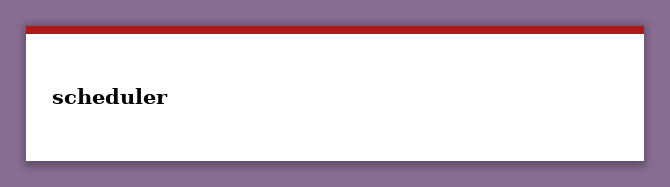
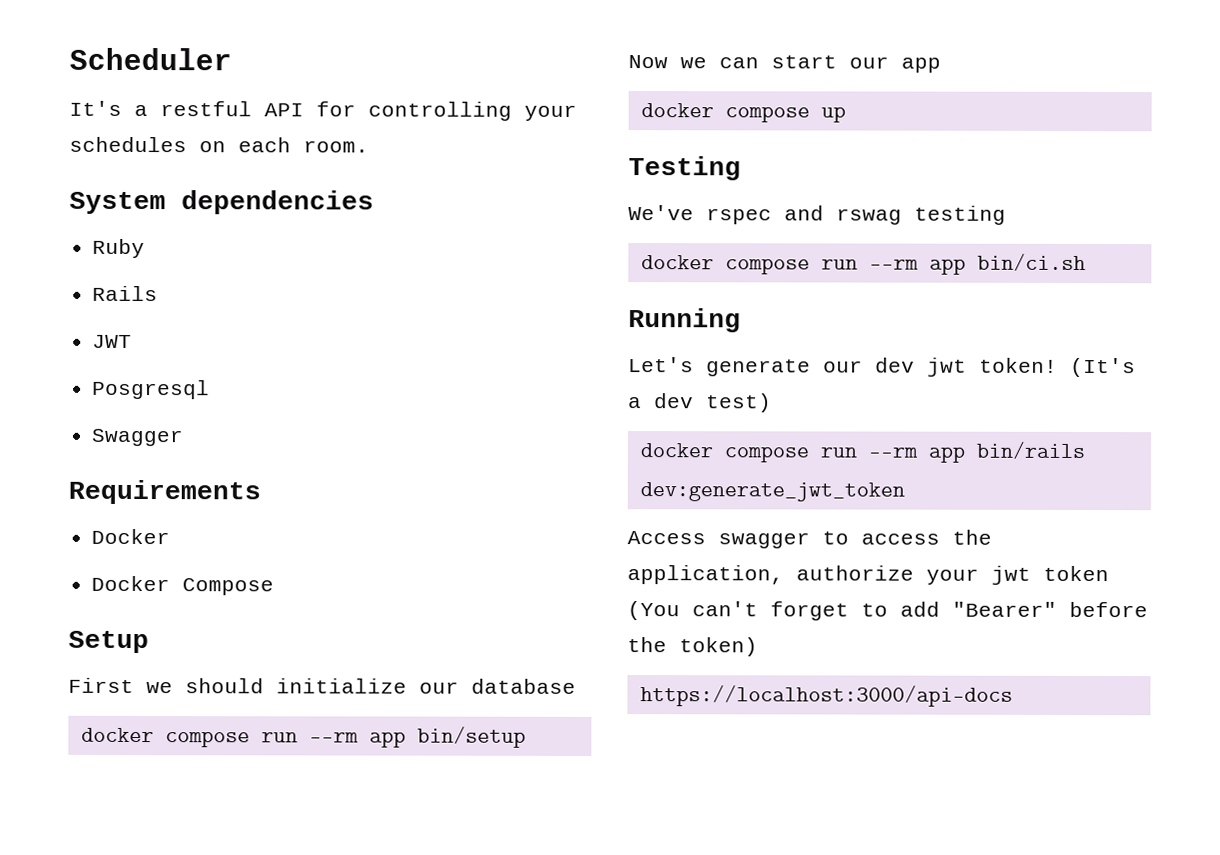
- scheduler
+ Scheduler
+ It's a restful API for controlling your schedules on each room.
+ System dependencies
+ Ruby
+ Rails
+ JWT
+ Posgresql
+ Swagger
+ Requirements
+ Docker
+ Docker Compose
+ Setup
+ First we should initialize our database
+ docker compose run --rm app bin/setup
+ Now we can start our app
+ docker compose up
+ Testing
+ We've rspec and rswag testing
+ docker compose run --rm app bin/ci.sh
+ Running
+ Let's generate our dev jwt token! (It's a dev test)
+ docker compose run --rm app bin/rails dev:generate_jwt_token
+ Access swagger to access the application, authorize your jwt token (You can't forget to add "Bearer" before the token)
+ https://localhost:3000/api-docs

